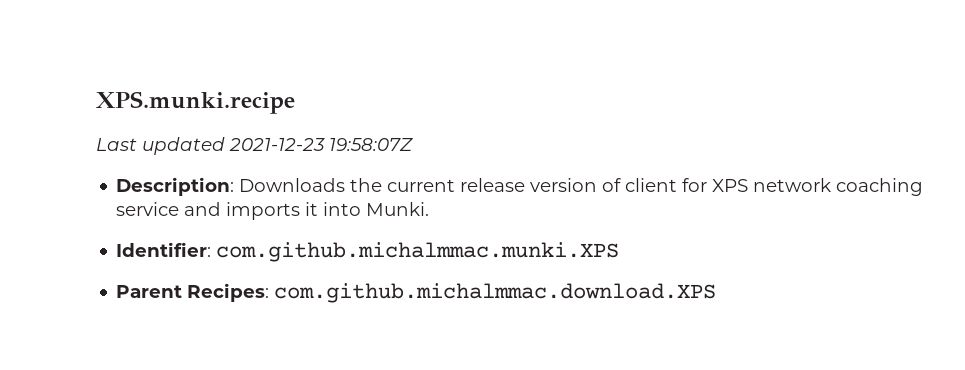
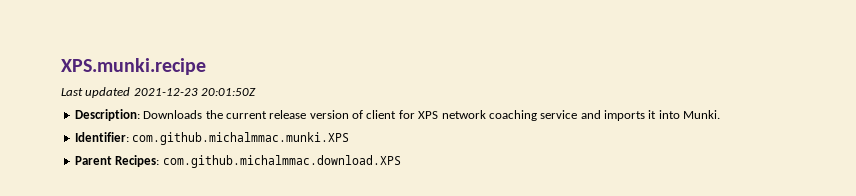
- Last updated 2021-12-23 19:58:07Z
+ Last updated 2021-12-23 20:01:50Z

